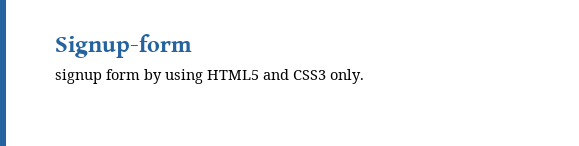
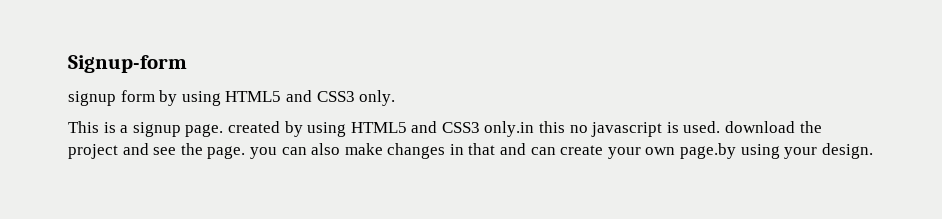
+ This is a signup page. created by using HTML5 and CSS3 only.in this no javascript is used. download the project and see the page. you can also make changes in that and can create your own page.by using your design.

